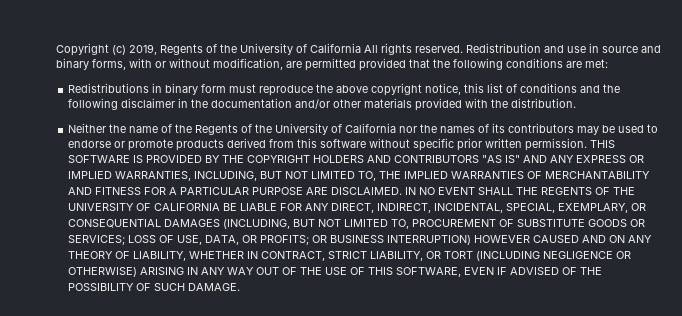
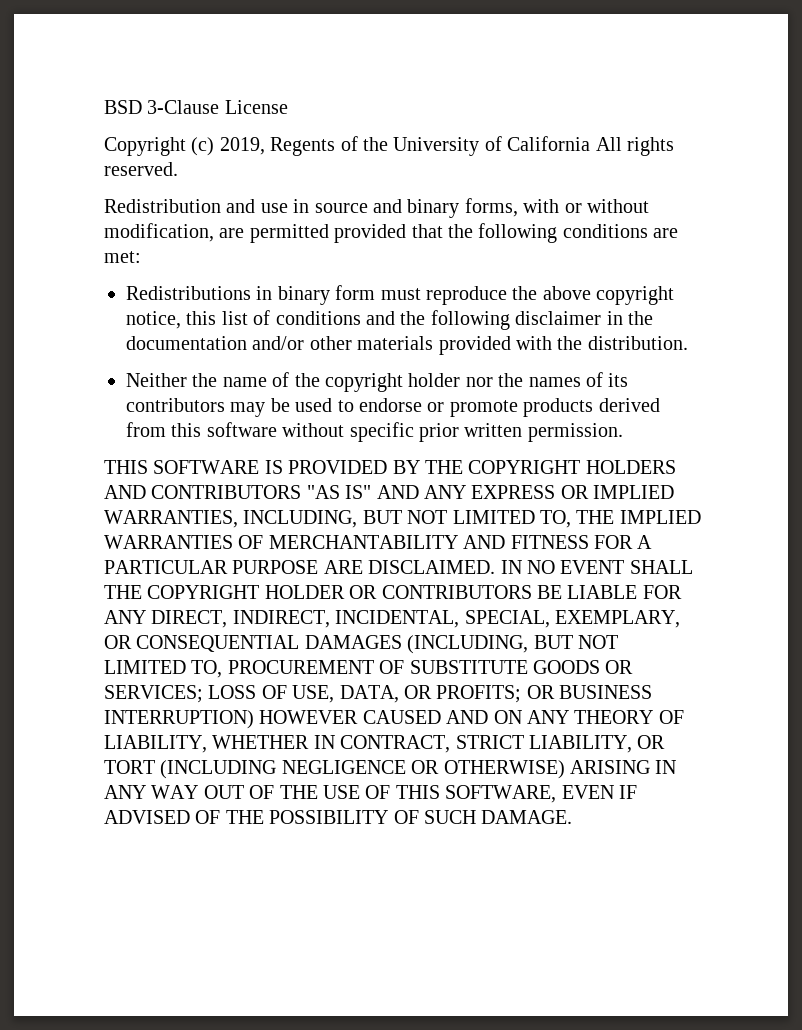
+ BSD 3-Clause License
- Copyright (c) 2019, Regents of the University of California All rights reserved. Redistribution and use in source and binary forms, with or without modification, are permitted provided that the following conditions are met:
+ Copyright (c) 2019, Regents of the University of California All rights reserved.
+ Redistribution and use in source and binary forms, with or without modification, are permitted provided that the following conditions are met:
- Neither the name of the Regents of the University of California nor the names of its contributors may be used to endorse or promote products derived from this software without specific prior written permission. THIS SOFTWARE IS PROVIDED BY THE COPYRIGHT HOLDERS AND CONTRIBUTORS "AS IS" AND ANY EXPRESS OR IMPLIED WARRANTIES, INCLUDING, BUT NOT LIMITED TO, THE IMPLIED WARRANTIES OF MERCHANTABILITY AND FITNESS FOR A PARTICULAR PURPOSE ARE DISCLAIMED.
+ Neither the name of the copyright holder nor the names of its contributors may be used to endorse or promote products derived from this software without specific prior written permission.
+ THIS SOFTWARE IS PROVIDED BY THE COPYRIGHT HOLDERS AND CONTRIBUTORS "AS IS" AND ANY EXPRESS OR IMPLIED WARRANTIES, INCLUDING, BUT NOT LIMITED TO, THE IMPLIED WARRANTIES OF MERCHANTABILITY AND FITNESS FOR A PARTICULAR PURPOSE ARE DISCLAIMED.
- IN NO EVENT SHALL THE REGENTS OF THE UNIVERSITY OF CALIFORNIA BE LIABLE FOR ANY DIRECT, INDIRECT, INCIDENTAL, SPECIAL, EXEMPLARY, OR CONSEQUENTIAL DAMAGES (INCLUDING, BUT NOT LIMITED TO, PROCUREMENT OF SUBSTITUTE GOODS OR SERVICES;
+ IN NO EVENT SHALL THE COPYRIGHT HOLDER OR CONTRIBUTORS BE LIABLE FOR ANY DIRECT, INDIRECT, INCIDENTAL, SPECIAL, EXEMPLARY, OR CONSEQUENTIAL DAMAGES (INCLUDING, BUT NOT LIMITED TO, PROCUREMENT OF SUBSTITUTE GOODS OR SERVICES;

